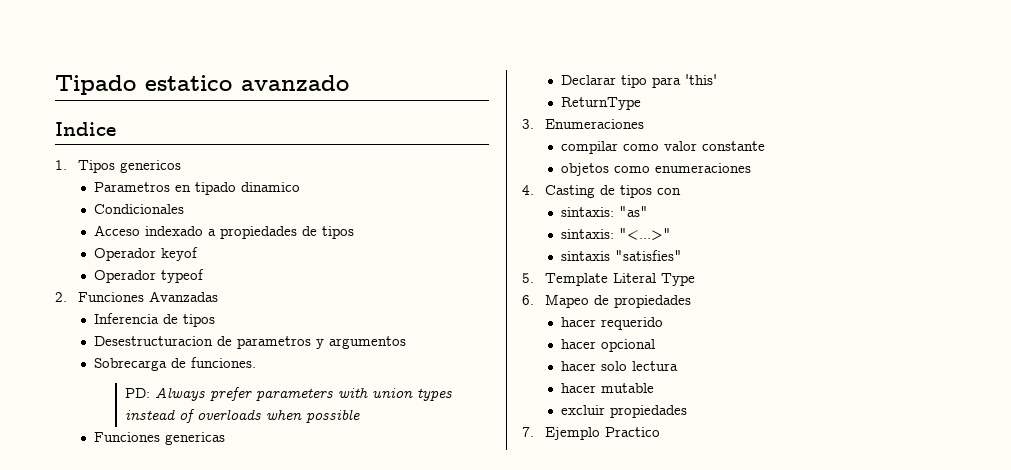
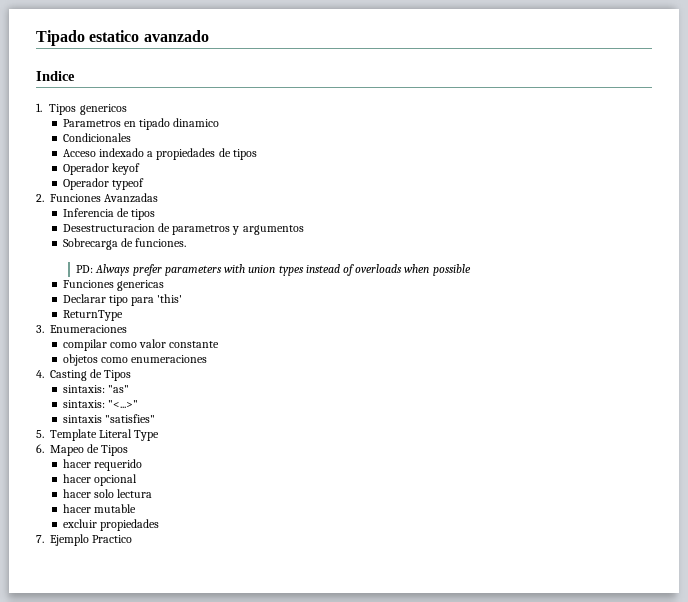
- 4. Casting de tipos con
+ 4. Casting de Tipos
- 6. Mapeo de propiedades
+ 6. Mapeo de Tipos

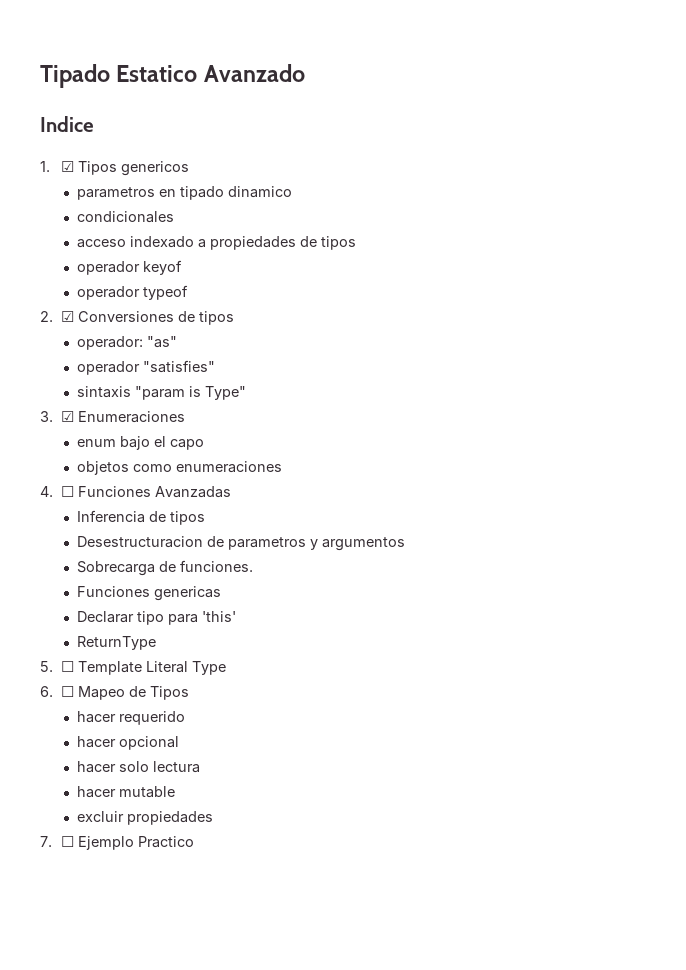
- Tipado estatico avanzado
+ Tipado Estatico Avanzado
- 1. Tipos genericos
+ 1. ☑ Tipos genericos
- Parametros en tipado dinamico
+ parametros en tipado dinamico
- Condicionales
- Acceso indexado a propiedades de tipos
+ condicionales
+ acceso indexado a propiedades de tipos
- Operador keyof
+ operador keyof
- Operador typeof
+ operador typeof
- 2. Funciones Avanzadas
+ 2. ☑ Conversiones de tipos
+ operador: "as"
+ operador "satisfies"
+ sintaxis "param is Type"
+ 3. ☑ Enumeraciones
+ enum bajo el capo
+ objetos como enumeraciones
+ 4. ☐ Funciones Avanzadas
- PD: Always prefer parameters with union types instead of overloads when possible
- 3. Enumeraciones
- compilar como valor constante
- objetos como enumeraciones
- 4. Casting de Tipos
- sintaxis: "as"
- sintaxis: "<...>"
- sintaxis "satisfies"
- 5. Template Literal Type
+ 5. ☐ Template Literal Type
- 6. Mapeo de Tipos
+ 6. ☐ Mapeo de Tipos
- 7. Ejemplo Practico
+ 7. ☐ Ejemplo Practico

